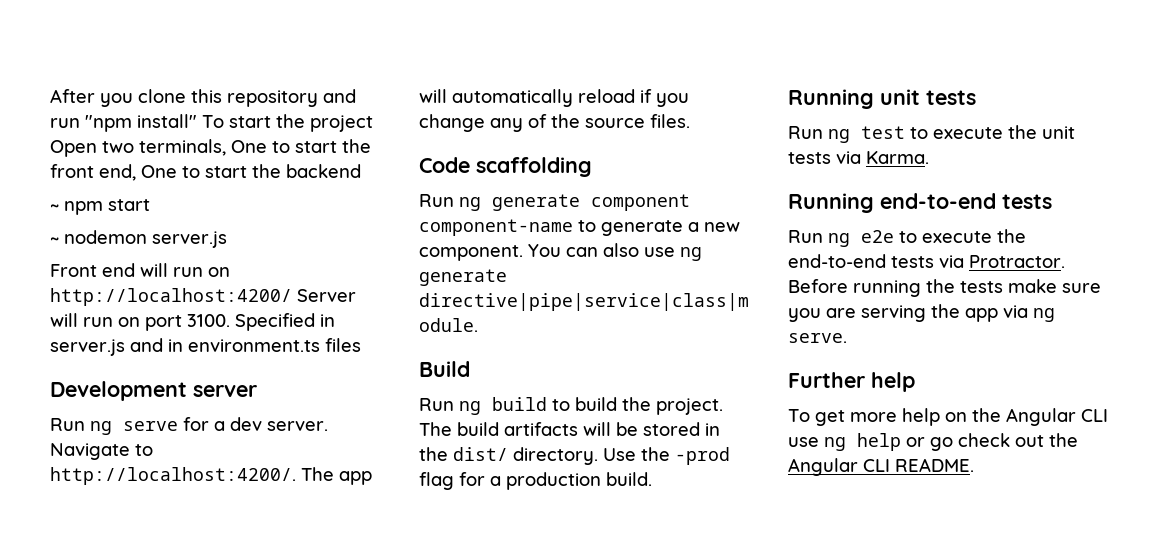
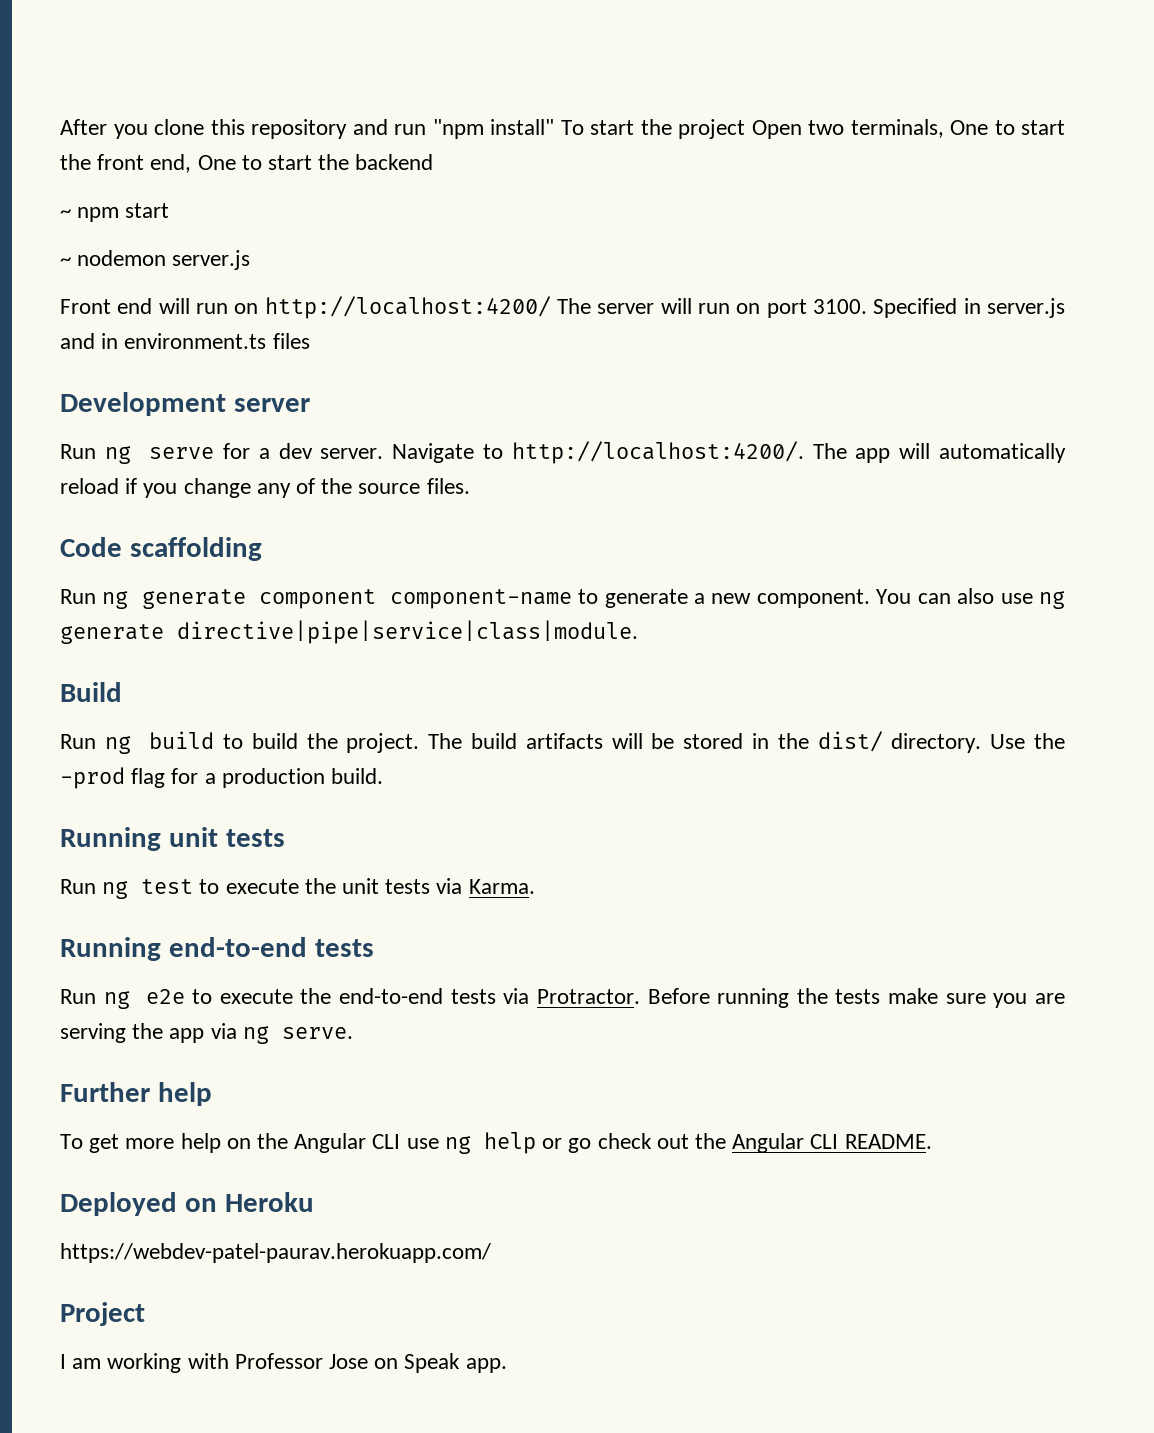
- Front end will run on http://localhost:4200/ Server will run on port 3100.
+ Front end will run on http://localhost:4200/ The server will run on port 3100.
+ Deployed on Heroku
+ https://webdev-patel-paurav.herokuapp.com/
+ Project
+ I am working with Professor Jose on Speak app.

